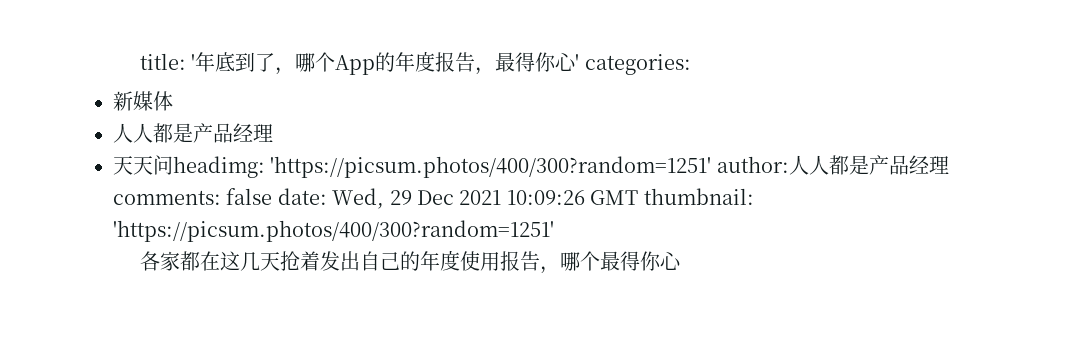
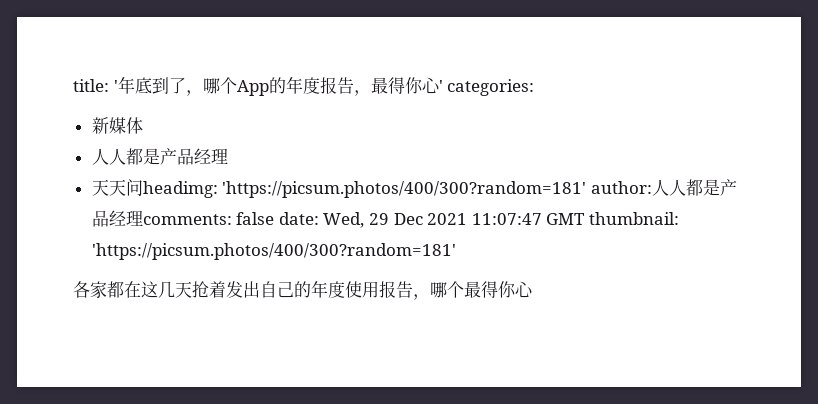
- 天天问headimg: 'https://picsum.photos/400/300?random=1251' author:人人都是产品经理comments: false date: Wed, 29 Dec 2021 10:09:26 GMT thumbnail: 'https://picsum.photos/400/300?random=1251'
+ 天天问headimg: 'https://picsum.photos/400/300?random=181' author:人人都是产品经理comments: false date: Wed, 29 Dec 2021 11:07:47 GMT thumbnail: 'https://picsum.photos/400/300?random=181'

